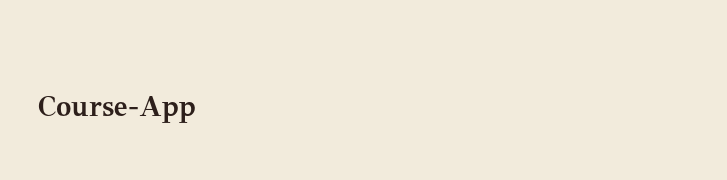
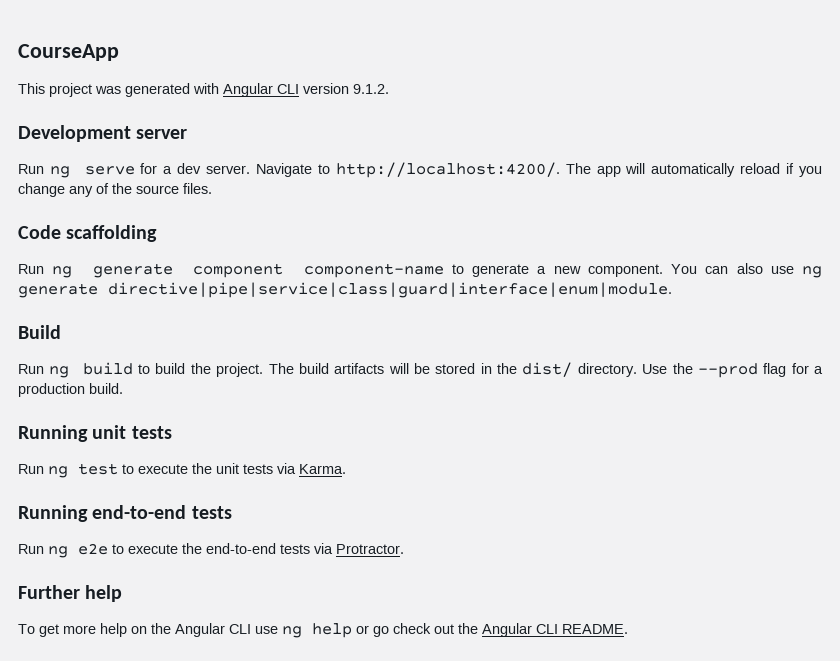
- Course-App
+ CourseApp
+ This project was generated with Angular CLI version 9.1.2.
+ Development server
+ Run ng serve for a dev server. Navigate to http://localhost:4200/. The app will automatically reload if you change any of the source files.
+ Code scaffolding
+ Run ng generate component component-name to generate a new component. You can also use ng generate directive|pipe|service|class|guard|interface|enum|module.
+ Build
+ Run ng build to build the project. The build artifacts will be stored in the dist/ directory. Use the --prod flag for a production build.
+ Running unit tests
+ Run ng test to execute the unit tests via Karma.
+ Running end-to-end tests
+ Run ng e2e to execute the end-to-end tests via Protractor.
+ Further help
+ To get more help on the Angular CLI use ng help or go check out the Angular CLI README.

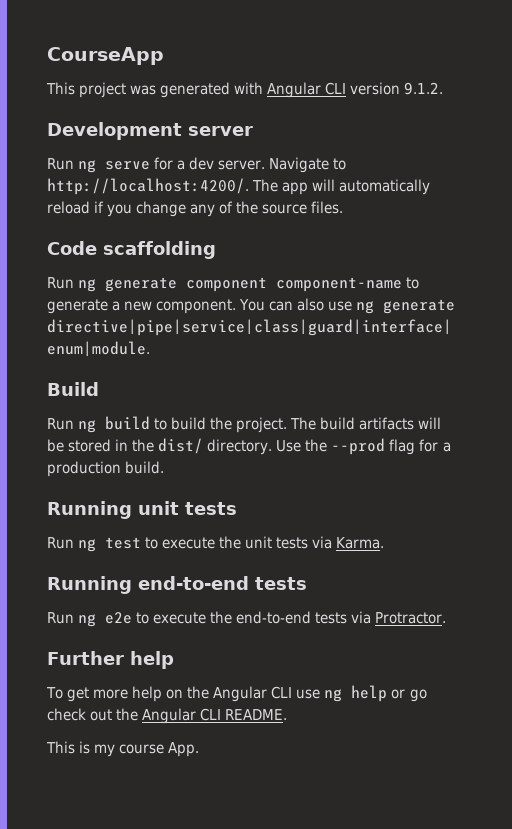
+ This is my course App.

